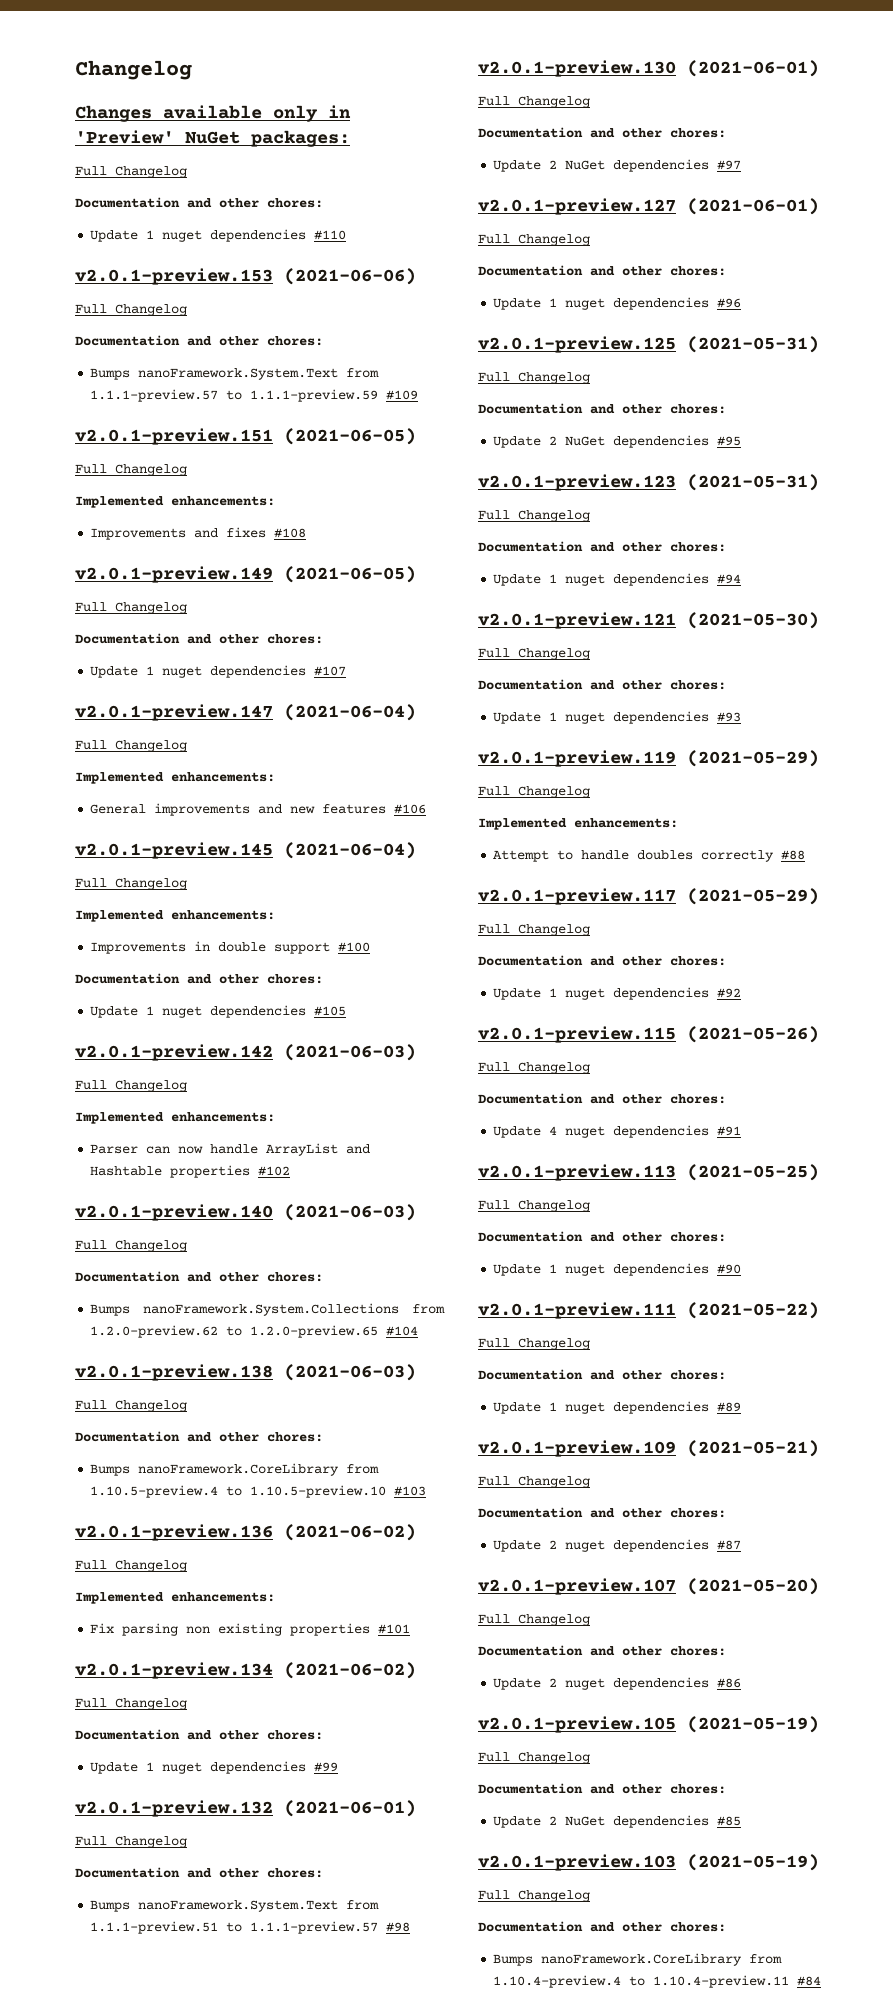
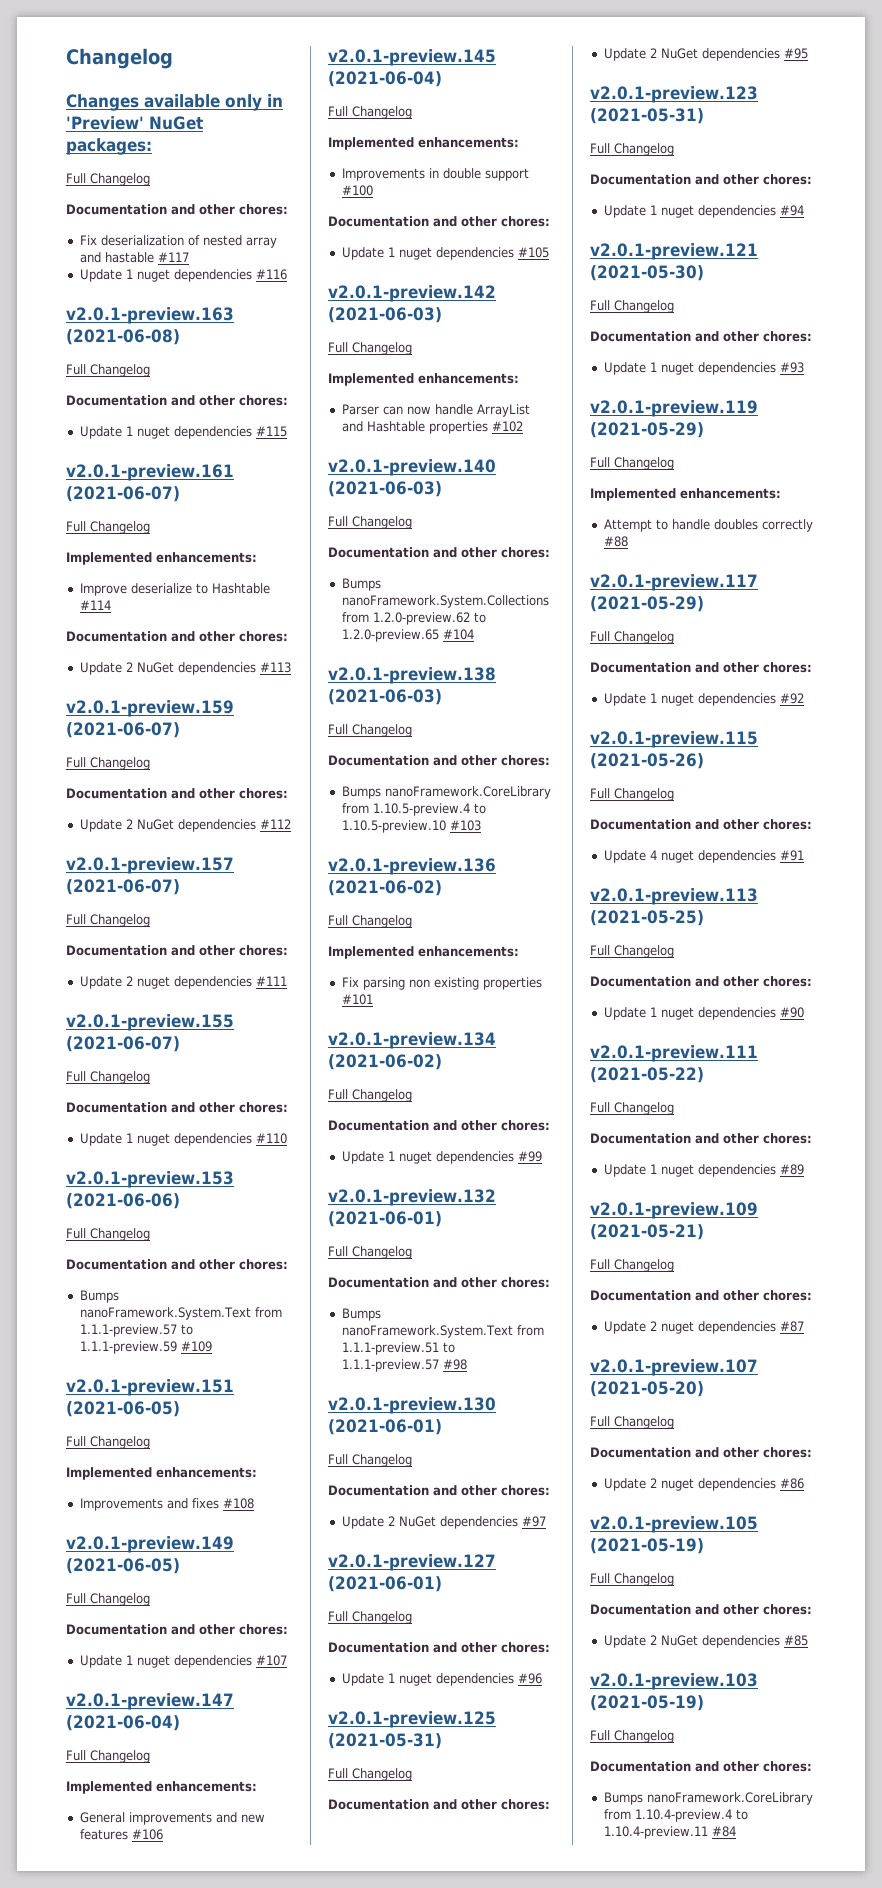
+ Fix deserialization of nested array and hastable #117
+ Update 1 nuget dependencies #116
+ v2.0.1-preview.163 (2021-06-08)
+ Full Changelog
+ Documentation and other chores:
+ Update 1 nuget dependencies #115
+ v2.0.1-preview.161 (2021-06-07)
+ Full Changelog
+ Implemented enhancements:
+ Improve deserialize to Hashtable #114
+ Documentation and other chores:
+ Update 2 NuGet dependencies #113
+ v2.0.1-preview.159 (2021-06-07)
+ Full Changelog
+ Documentation and other chores:
+ Update 2 NuGet dependencies #112
+ v2.0.1-preview.157 (2021-06-07)
+ Full Changelog
+ Documentation and other chores:
+ Update 2 nuget dependencies #111
+ v2.0.1-preview.155 (2021-06-07)
+ Full Changelog
+ Documentation and other chores:

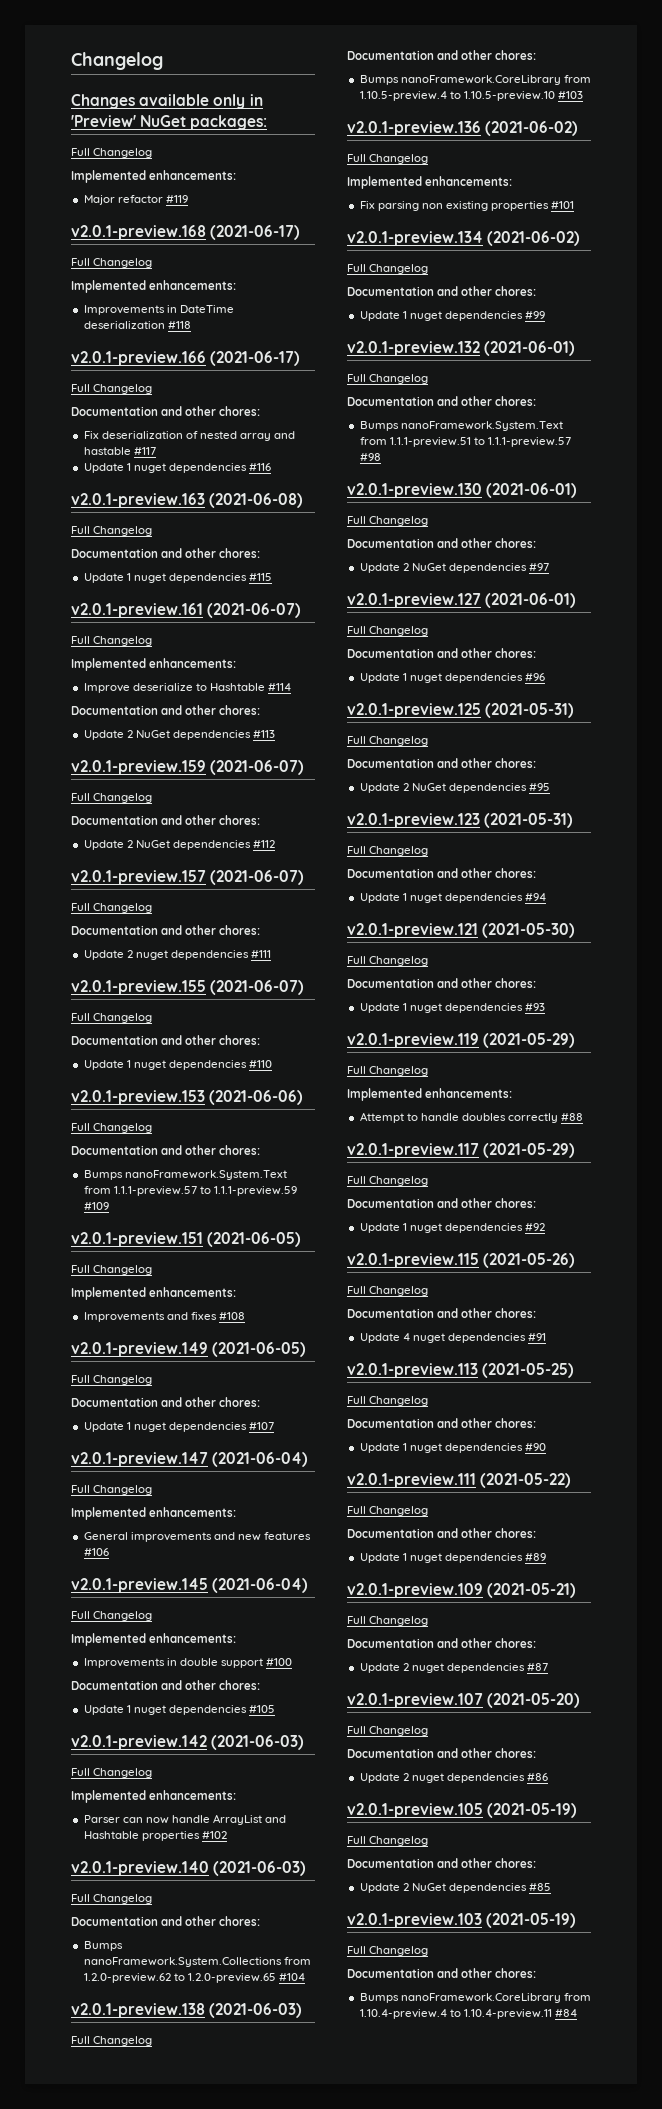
  Changes available only in 'Preview' NuGet packages:
+ Full Changelog
+ Implemented enhancements:
+ Major refactor #119
+ v2.0.1-preview.168 (2021-06-17)
+ Full Changelog
+ Implemented enhancements:
+ Improvements in DateTime deserialization #118
+ v2.0.1-preview.166 (2021-06-17)

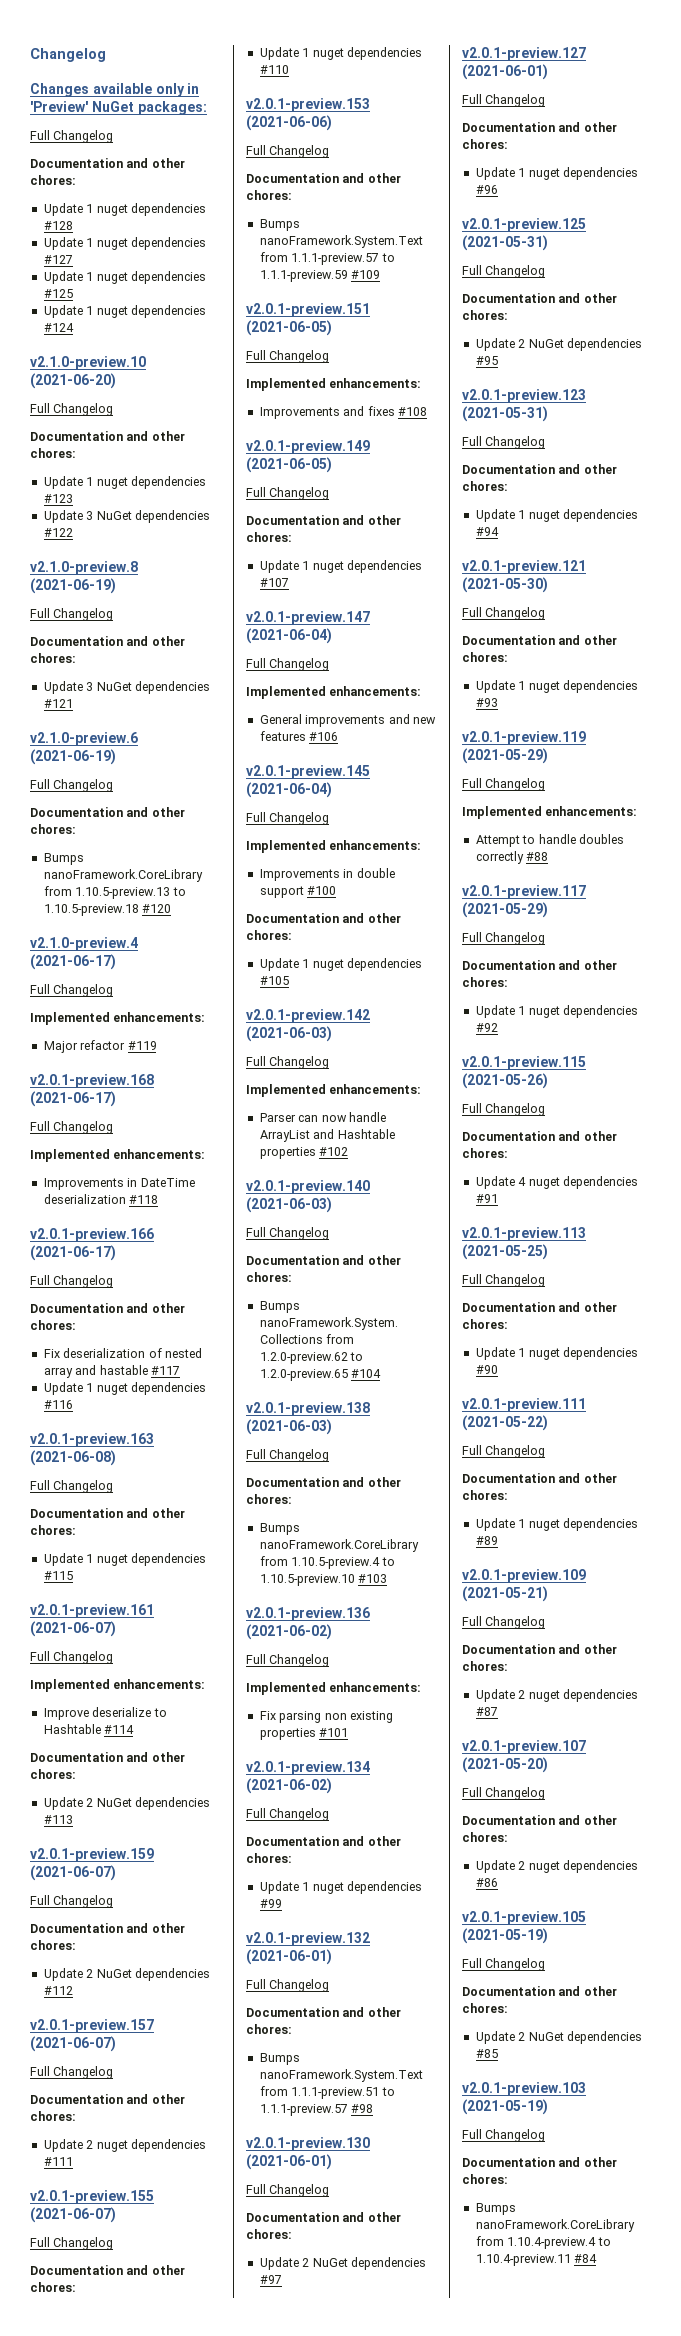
  Changes available only in 'Preview' NuGet packages:
+ Full Changelog
+ Documentation and other chores:
+ Update 1 nuget dependencies #128
+ Update 1 nuget dependencies #127
+ Update 1 nuget dependencies #125
+ Update 1 nuget dependencies #124
+ v2.1.0-preview.10 (2021-06-20)
+ Full Changelog
+ Documentation and other chores:
+ Update 1 nuget dependencies #123
+ Update 3 NuGet dependencies #122
+ v2.1.0-preview.8 (2021-06-19)
+ Full Changelog
+ Documentation and other chores:
+ Update 3 NuGet dependencies #121
+ v2.1.0-preview.6 (2021-06-19)
+ Full Changelog
+ Documentation and other chores:
+ Bumps nanoFramework.CoreLibrary from 1.10.5-preview.13 to 1.10.5-preview.18 #120
+ v2.1.0-preview.4 (2021-06-17)

